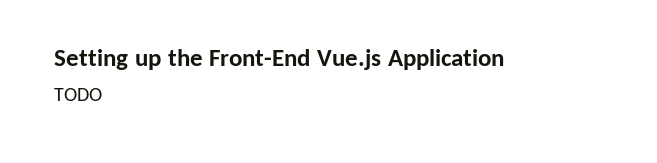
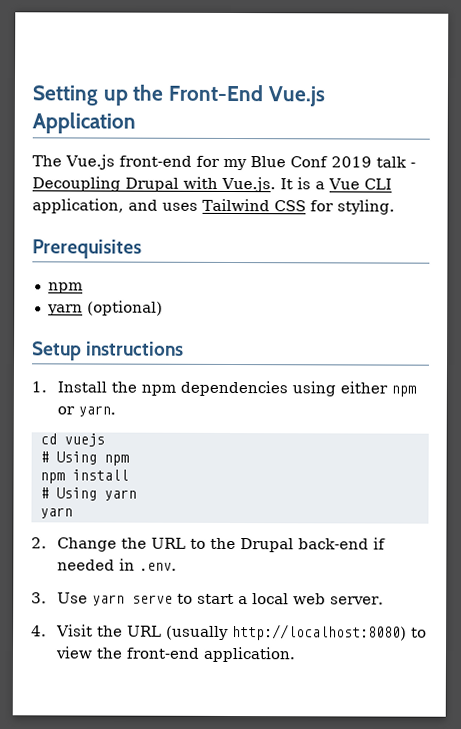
- TODO
+ The Vue.js front-end for my Blue Conf 2019 talk - Decoupling Drupal with Vue.js. It is a Vue CLI application, and uses Tailwind CSS for styling.
+ Prerequisites
+ npm
+ yarn (optional)
+ Setup instructions
+ 1. Install the npm dependencies using either npm or yarn.
+ cd vuejs
+ # Using npm
+ npm install
+ # Using yarn
+ yarn
+ 2. Change the URL to the Drupal back-end if needed in .env.
+ 3. Use yarn serve to start a local web server.
+ 4. Visit the URL (usually http://localhost:8080) to view the front-end application.

